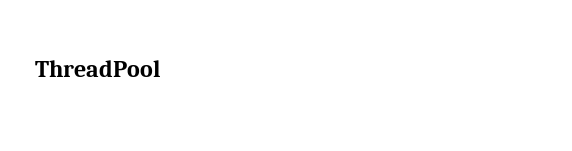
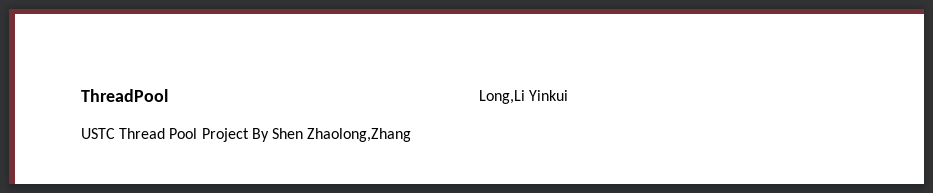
+ USTC Thread Pool Project By Shen Zhaolong,Zhang Long,Li Yinkui

